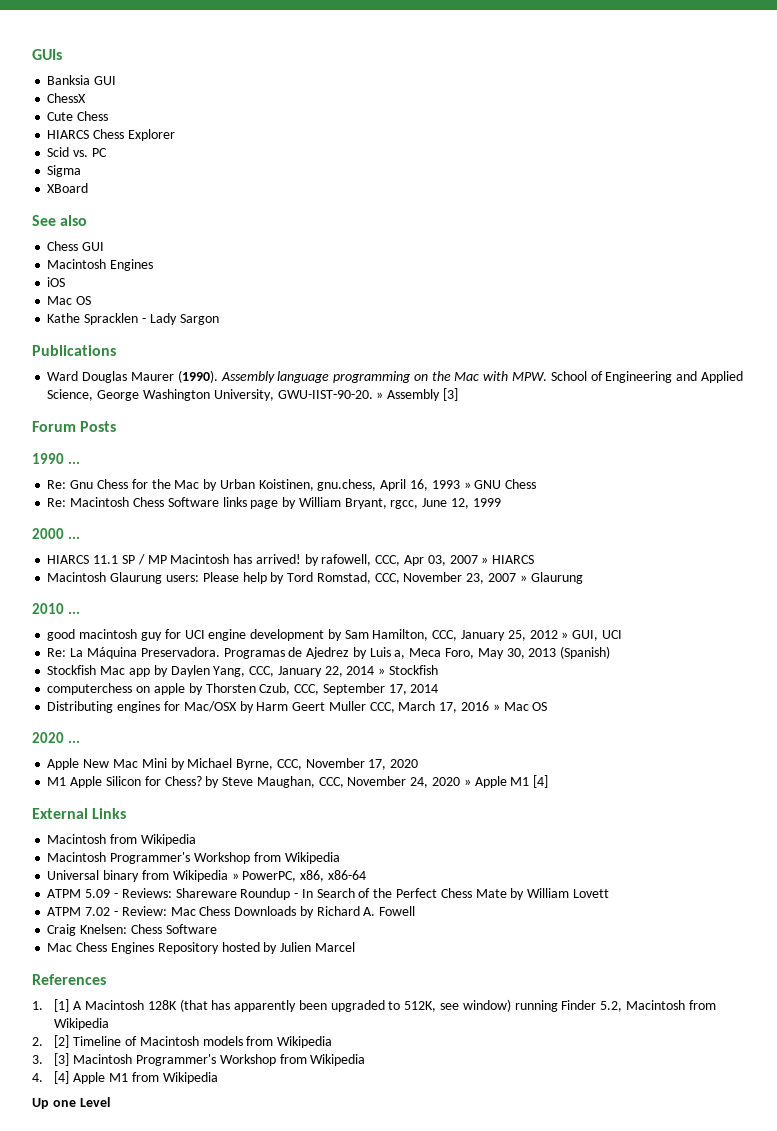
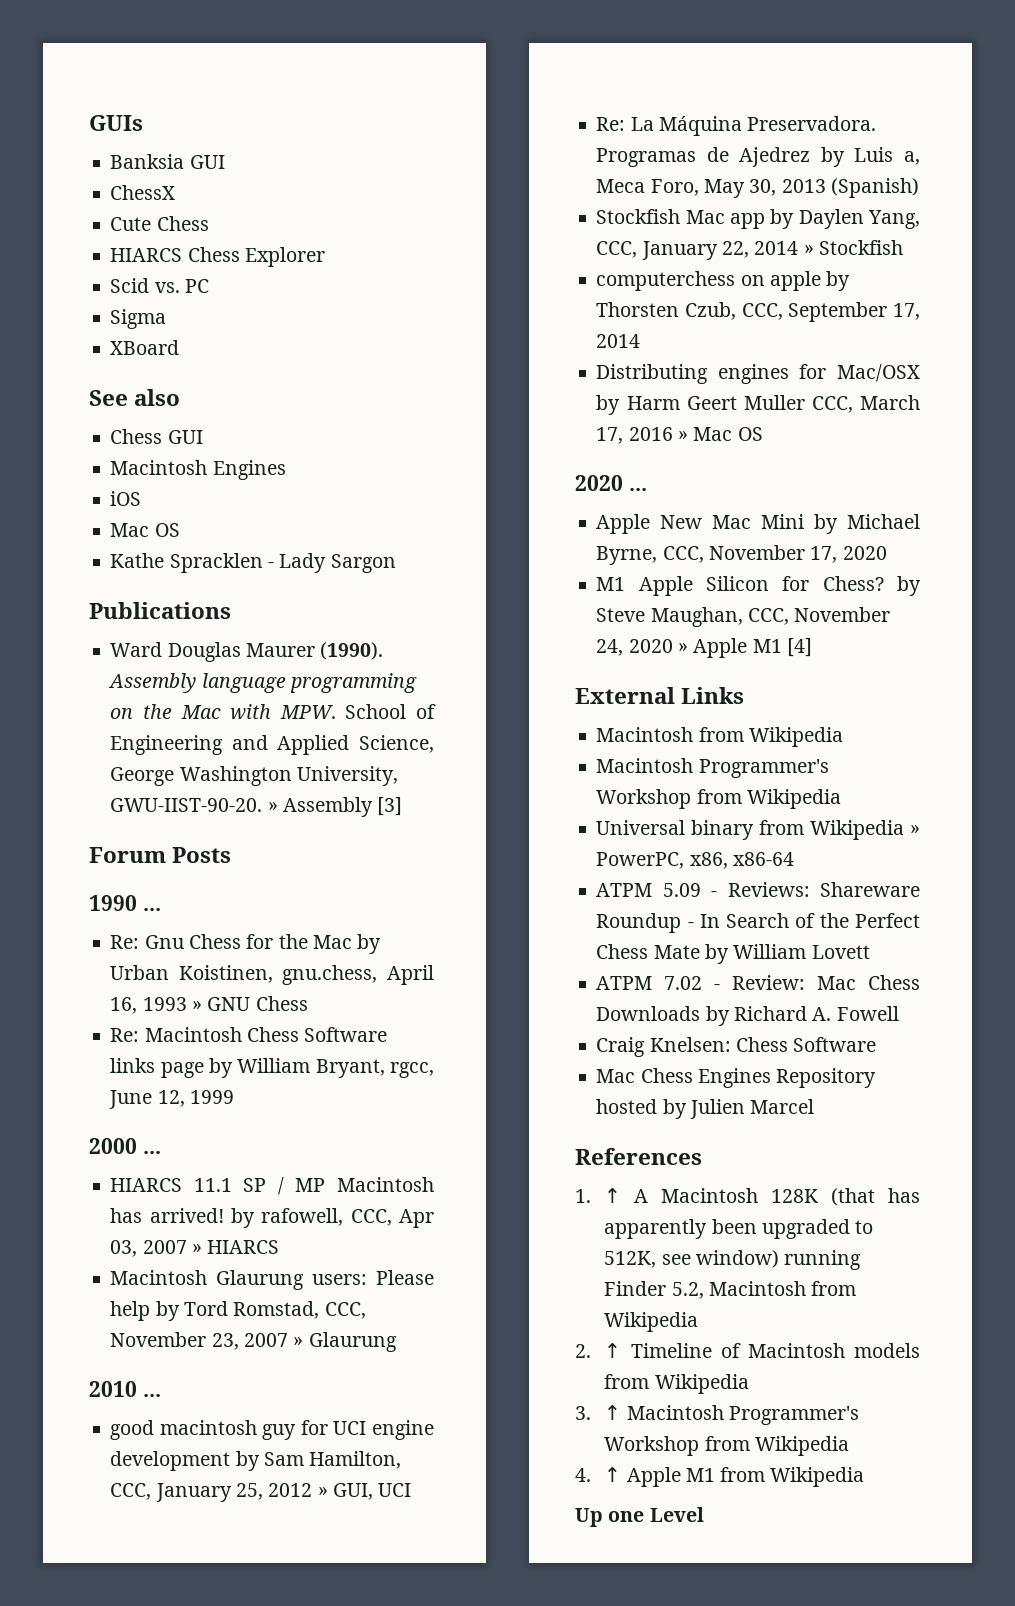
- 1. [1] A Macintosh 128K (that has apparently been upgraded to 512K, see window) running Finder 5.2, Macintosh from Wikipedia
+ 1. ↑ A Macintosh 128K (that has apparently been upgraded to 512K, see window) running Finder 5.2, Macintosh from Wikipedia
- 2. [2] Timeline of Macintosh models from Wikipedia
+ 2. ↑ Timeline of Macintosh models from Wikipedia
- 3. [3] Macintosh Programmer's Workshop from Wikipedia
+ 3. ↑ Macintosh Programmer's Workshop from Wikipedia
- 4. [4] Apple M1 from Wikipedia
+ 4. ↑ Apple M1 from Wikipedia

